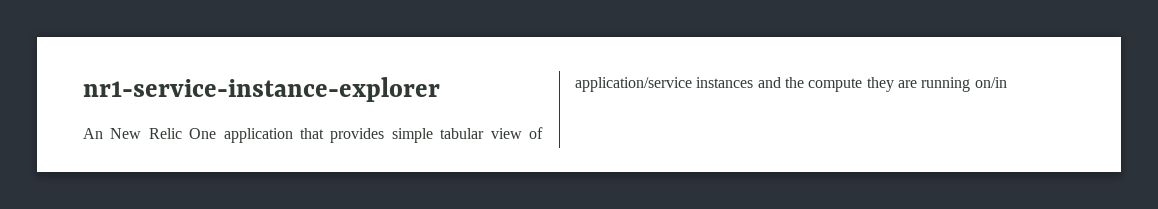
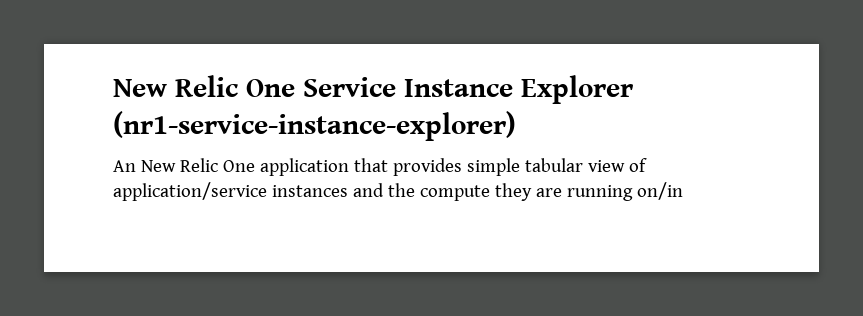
- nr1-service-instance-explorer
+ New Relic One Service Instance Explorer (nr1-service-instance-explorer)

